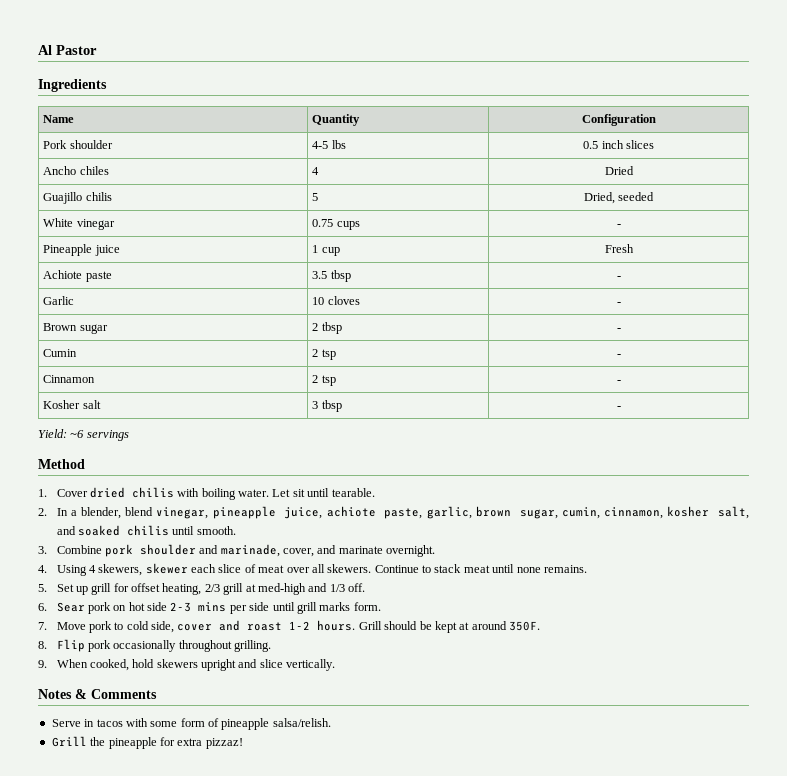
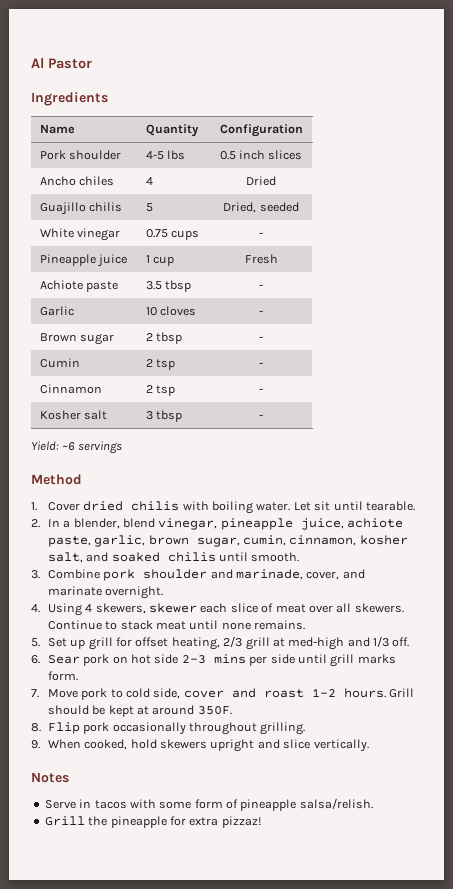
- Notes & Comments
+ Notes

